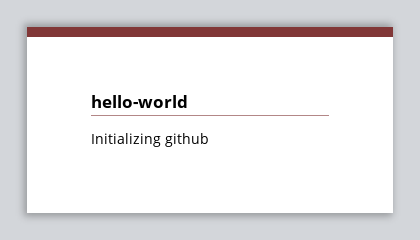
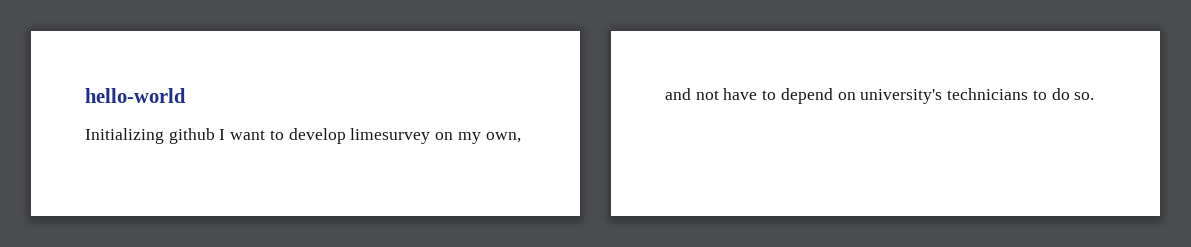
- Initializing github
+ Initializing github I want to develop limesurvey on my own, and not have to depend on university's technicians to do so.

